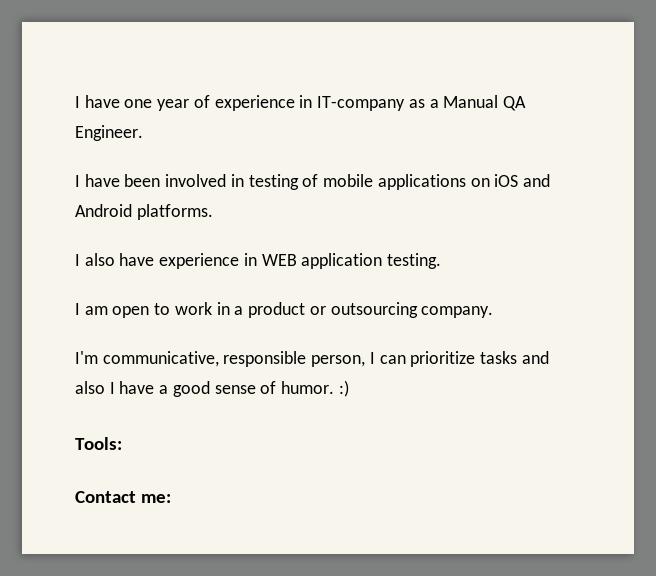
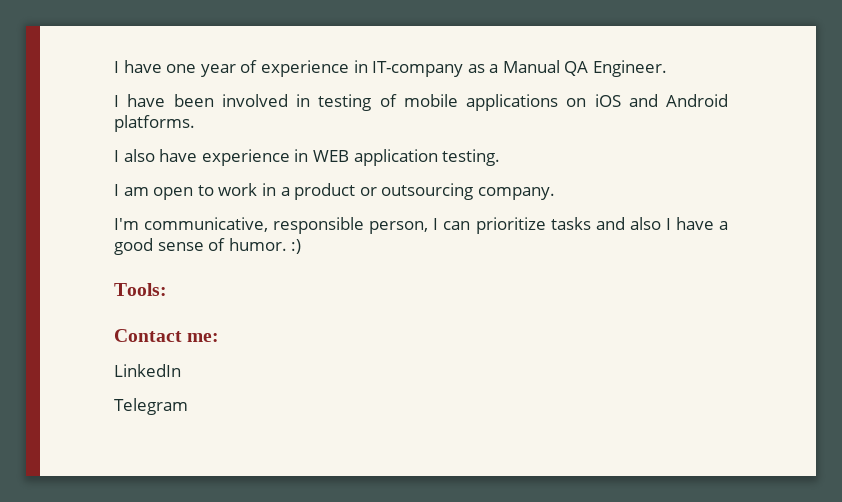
+ LinkedIn
+ Telegram

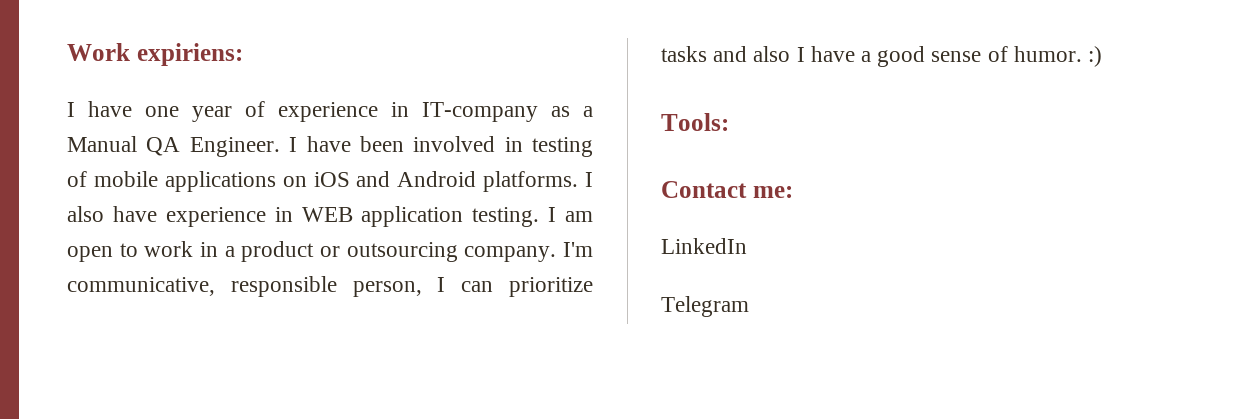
+ Work expiriens:
- I have one year of experience in IT-company as a Manual QA Engineer.
- I have been involved in testing of mobile applications on iOS and Android platforms.
- I also have experience in WEB application testing.
- I am open to work in a product or outsourcing company.
- I'm communicative, responsible person, I can prioritize tasks and also I have a good sense of humor. :)
+ I have one year of experience in IT-company as a Manual QA Engineer. I have been involved in testing of mobile applications on iOS and Android platforms. I also have experience in WEB application testing. I am open to work in a product or outsourcing company. I'm communicative, responsible person, I can prioritize tasks and also I have a good sense of humor. :)

